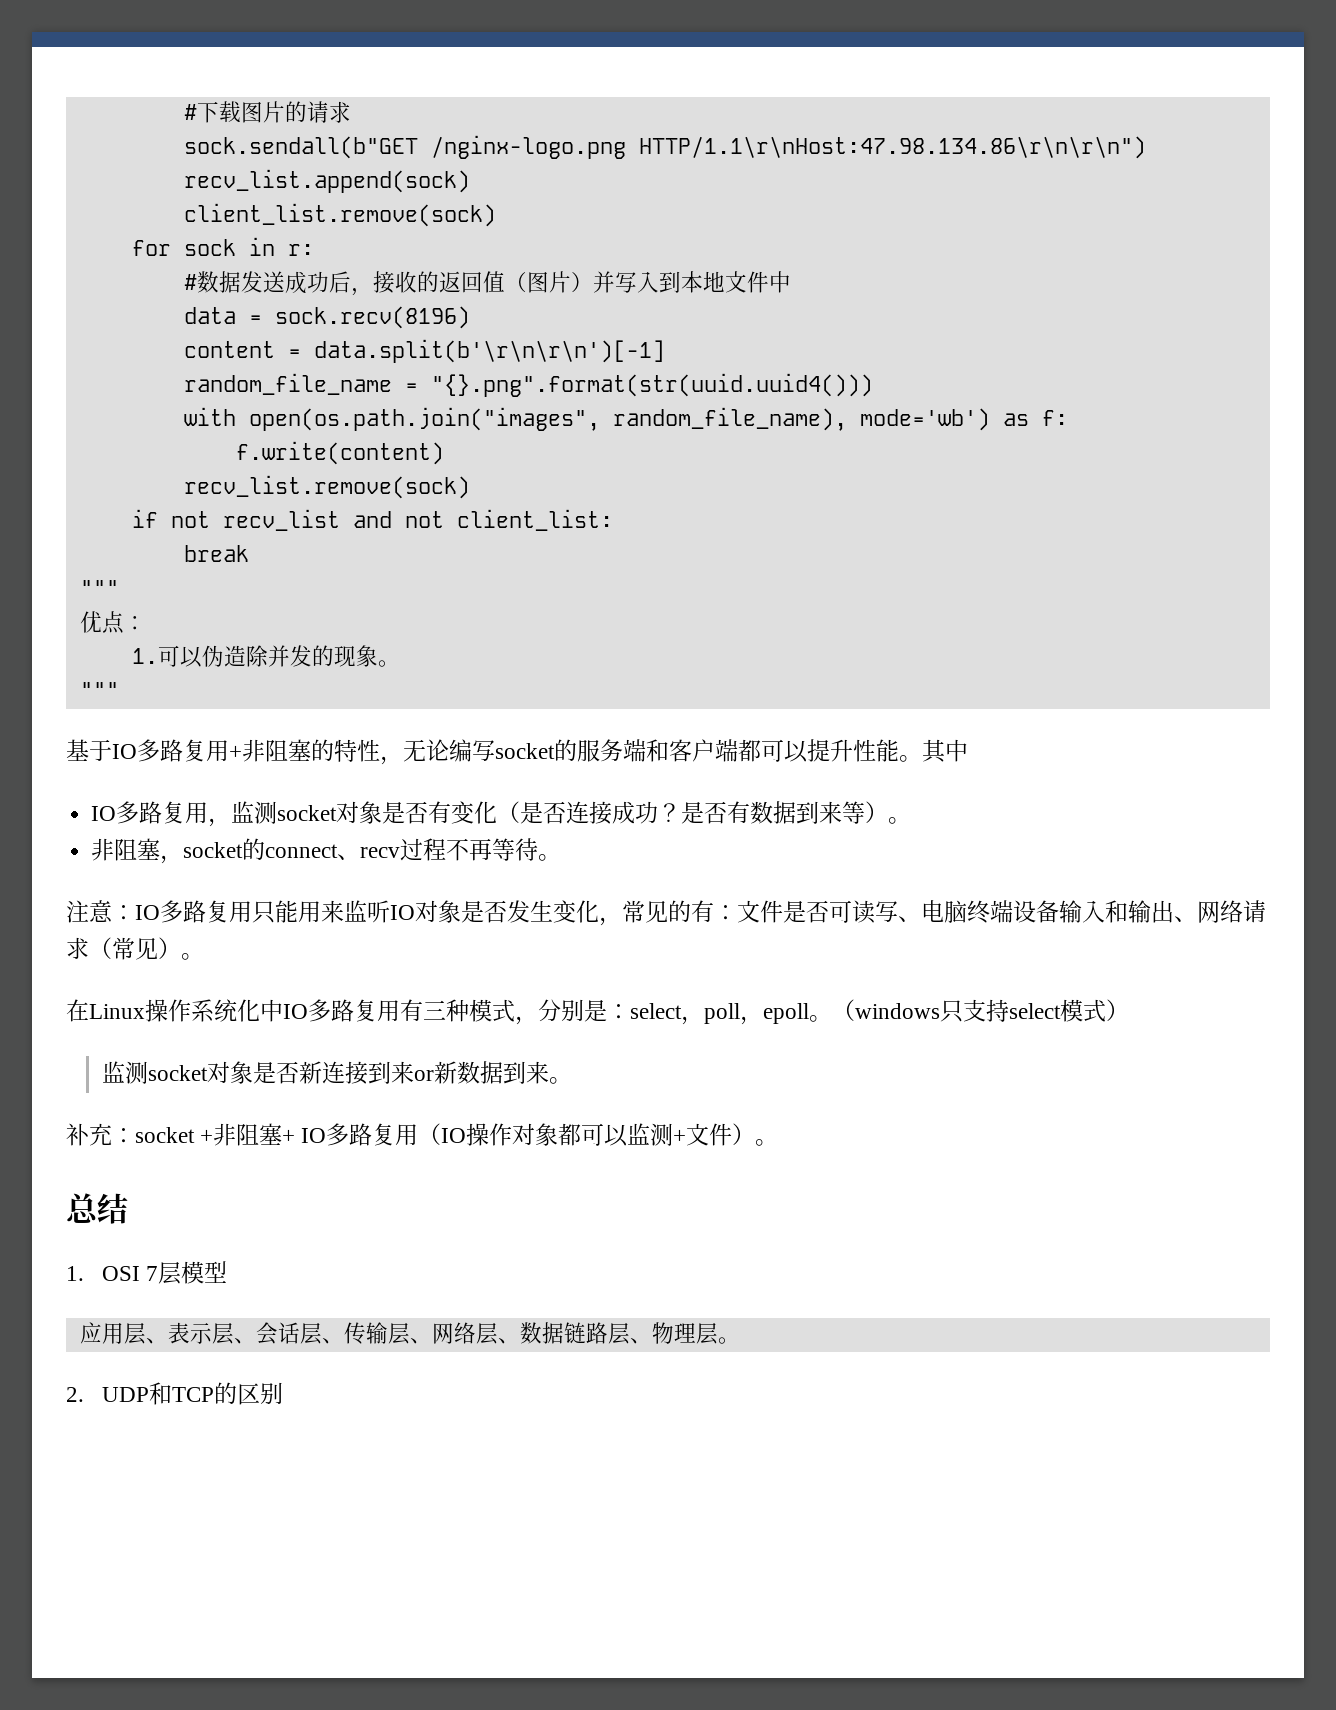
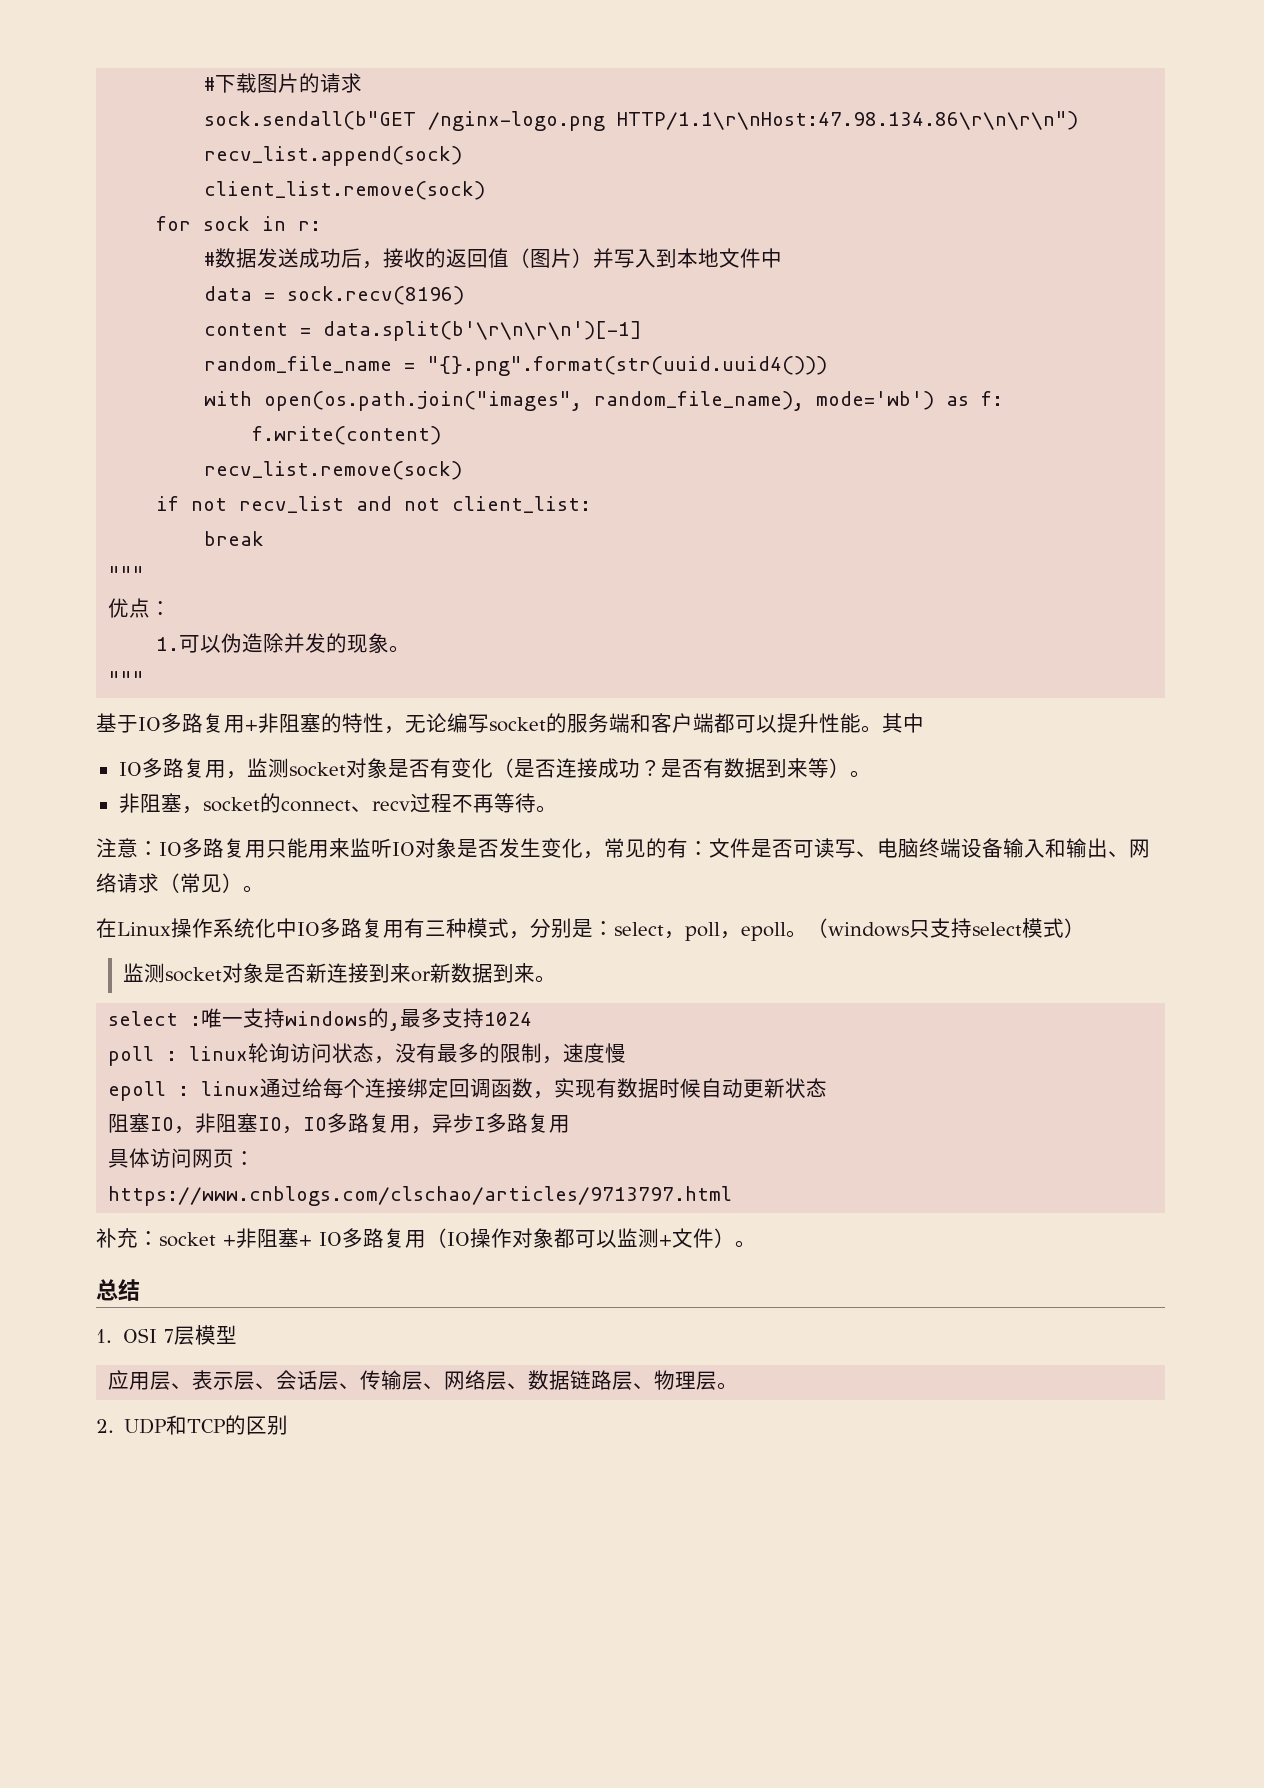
+ select :唯一支持windows的,最多支持1024
+ poll : linux轮询访问状态，没有最多的限制，速度慢
+ epoll : linux通过给每个连接绑定回调函数，实现有数据时候自动更新状态
+ 阻塞IO，非阻塞IO，IO多路复用，异步I多路复用
+ 具体访问网页：
+ https://www.cnblogs.com/clschao/articles/9713797.html

